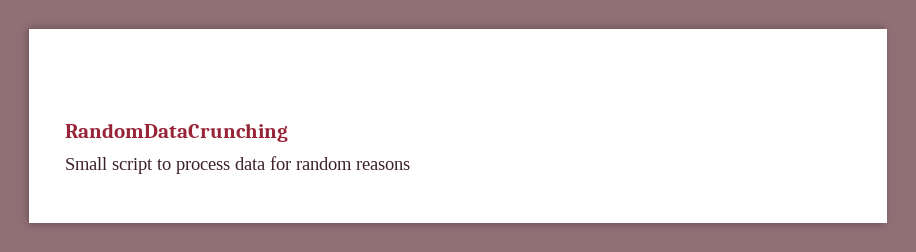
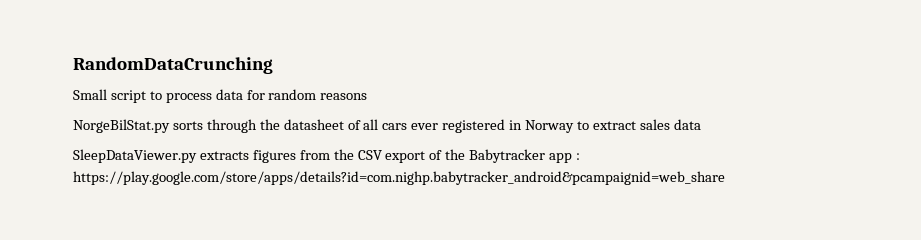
+ NorgeBilStat.py sorts through the datasheet of all cars ever registered in Norway to extract sales data
+ SleepDataViewer.py extracts figures from the CSV export of the Babytracker app : https://play.google.com/store/apps/details?id=com.nighp.babytracker_android&pcampaignid=web_share

